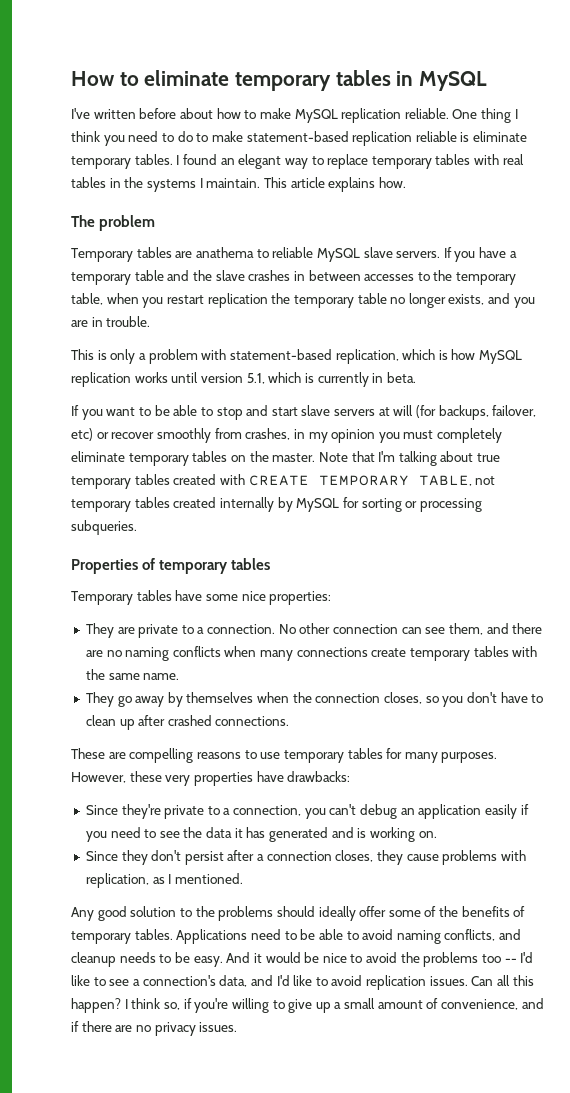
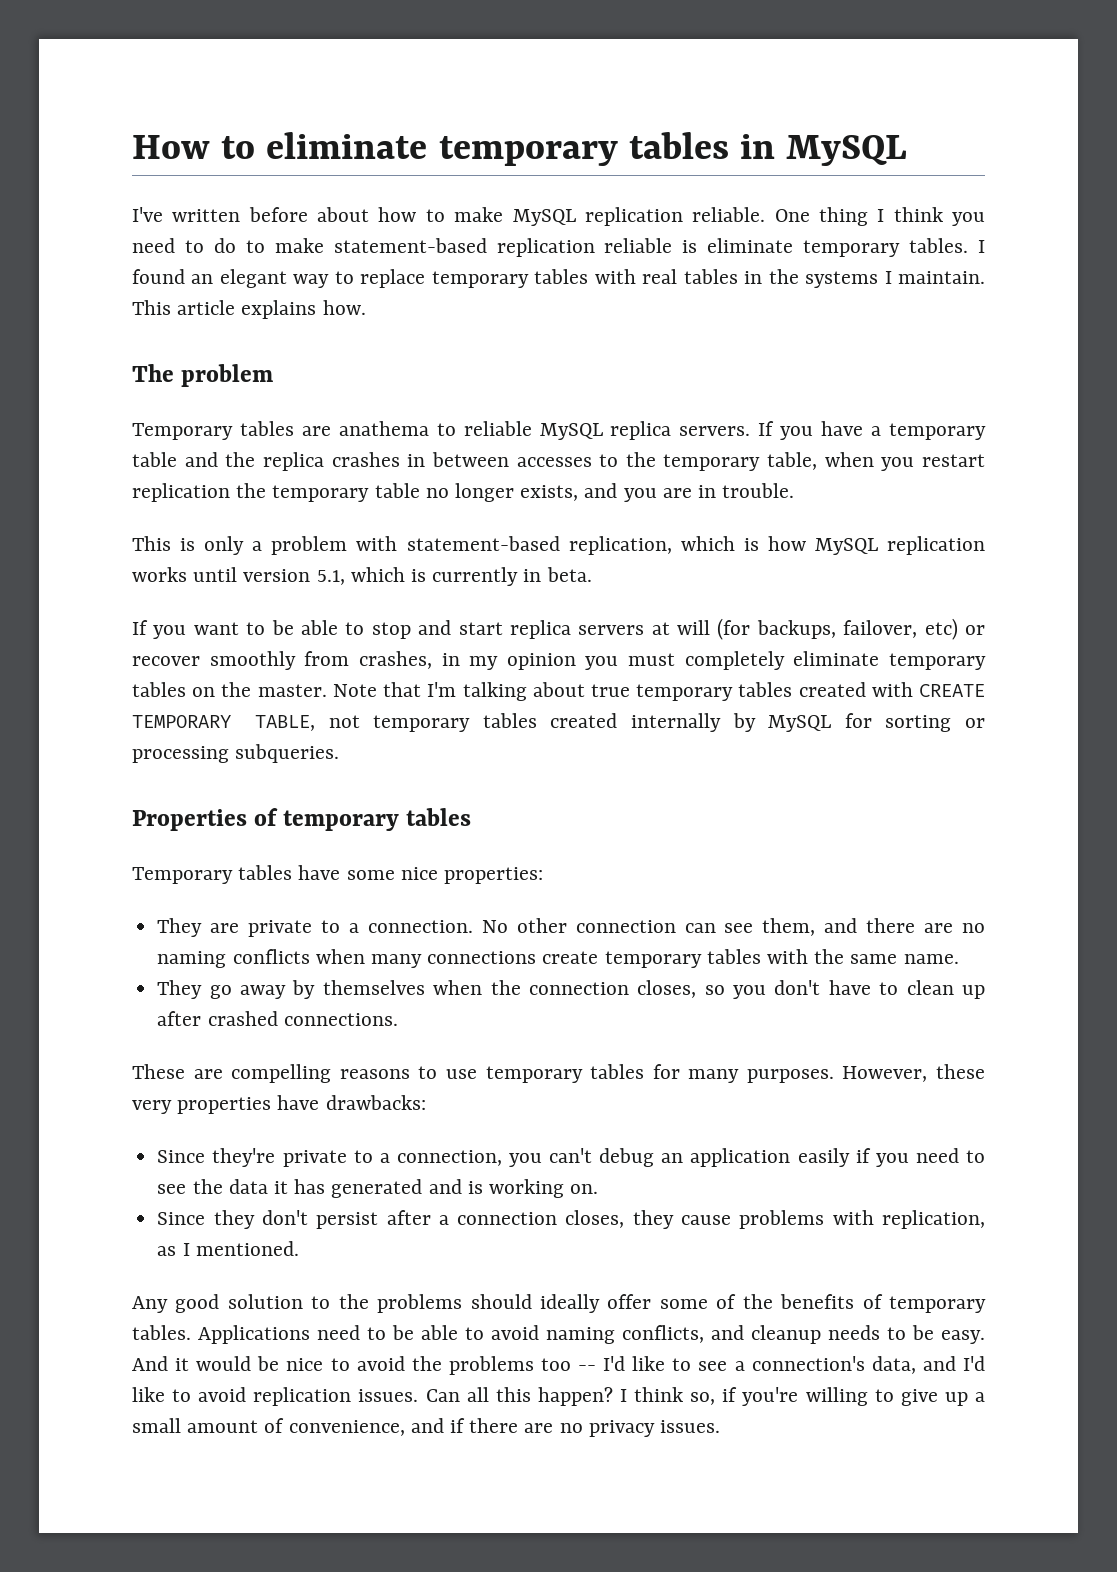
- Temporary tables are anathema to reliable MySQL slave servers.
+ Temporary tables are anathema to reliable MySQL replica servers.
- If you have a temporary table and the slave crashes in between accesses to the temporary table, when you restart replication the temporary table no longer exists, and you are in trouble.
+ If you have a temporary table and the replica crashes in between accesses to the temporary table, when you restart replication the temporary table no longer exists, and you are in trouble.
- If you want to be able to stop and start slave servers at will (for backups, failover, etc) or recover smoothly from crashes, in my opinion you must completely eliminate temporary tables on the master.
+ If you want to be able to stop and start replica servers at will (for backups, failover, etc) or recover smoothly from crashes, in my opinion you must completely eliminate temporary tables on the master.

